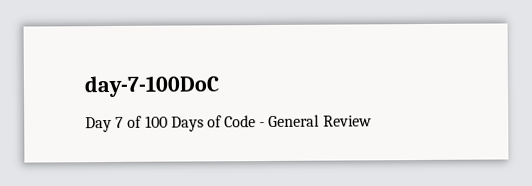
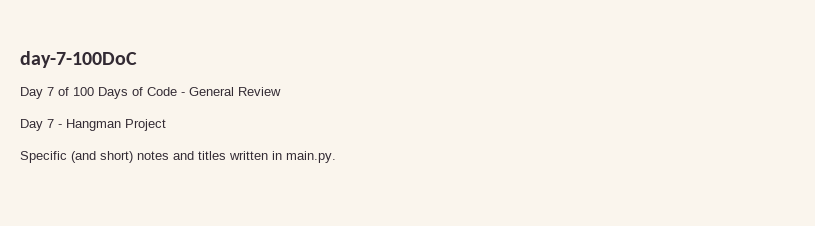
+ Day 7 - Hangman Project
+ Specific (and short) notes and titles written in main.py.

